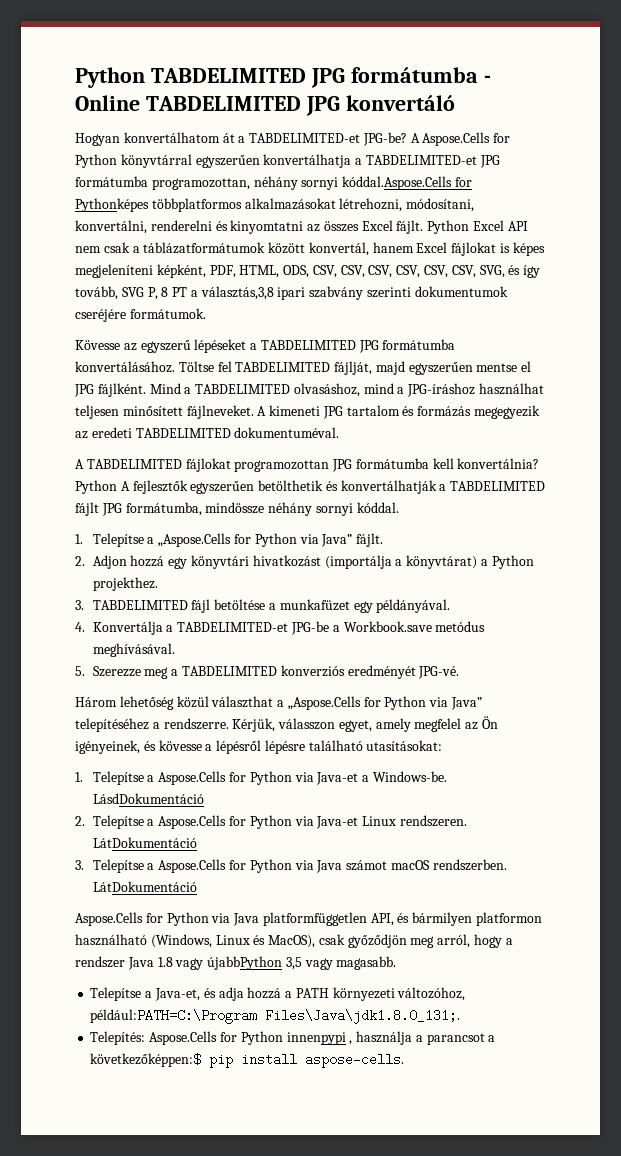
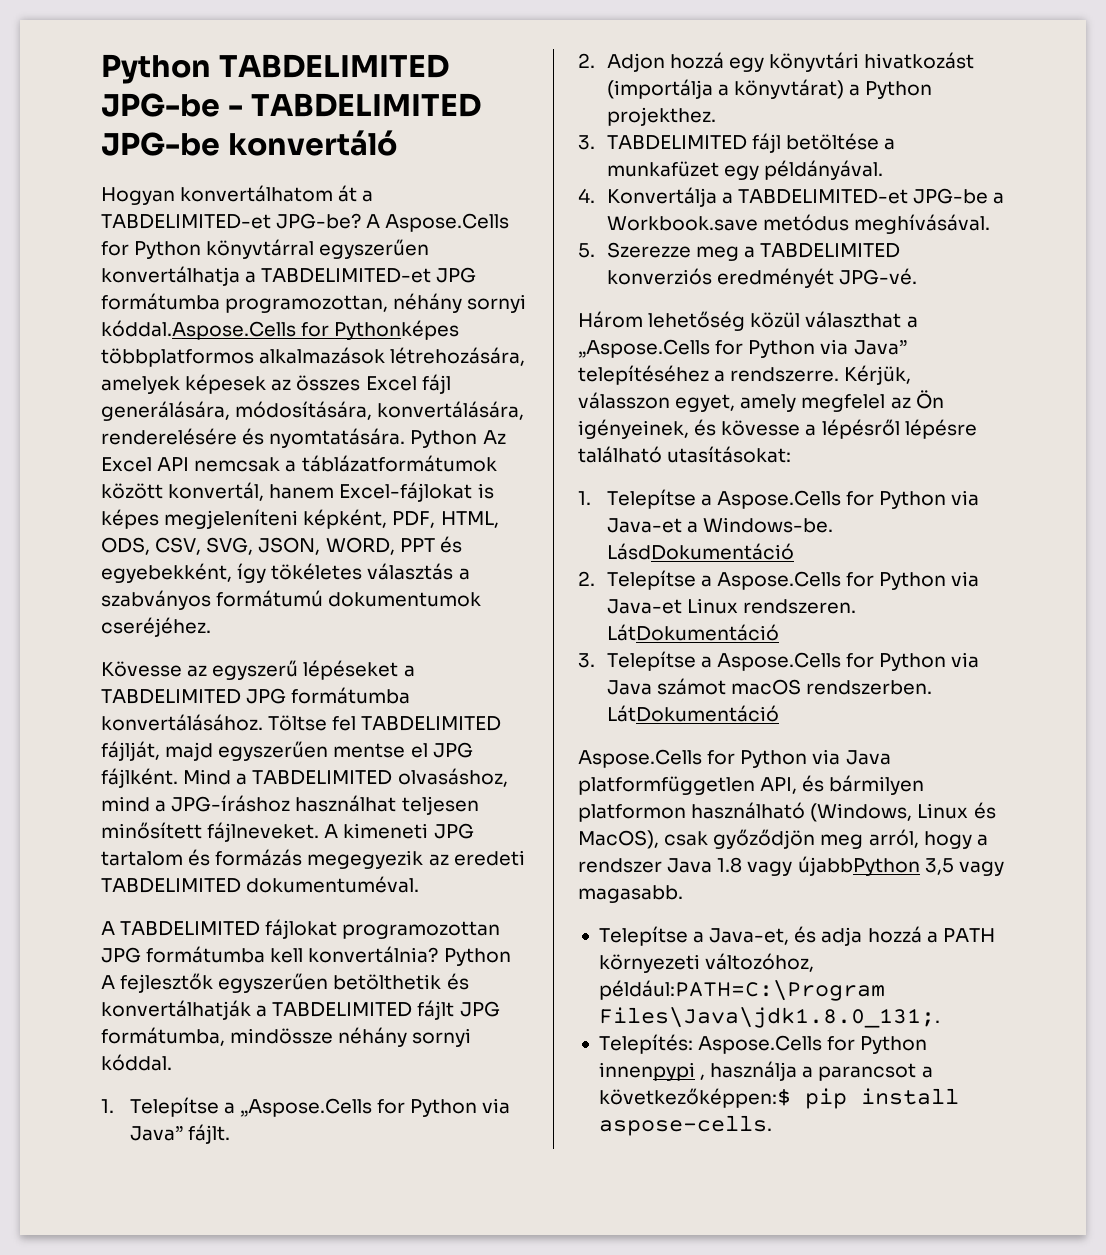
- Python TABDELIMITED JPG formátumba - Online TABDELIMITED JPG konvertáló
+ Python TABDELIMITED JPG-be - TABDELIMITED JPG-be konvertáló
- A Aspose.Cells for Python könyvtárral egyszerűen konvertálhatja a TABDELIMITED-et JPG formátumba programozottan, néhány sornyi kóddal.Aspose.Cells for Pythonképes többplatformos alkalmazásokat létrehozni, módosítani, konvertálni, renderelni és kinyomtatni az összes Excel fájlt. Python Excel API nem csak a táblázatformátumok között konvertál, hanem Excel fájlokat is képes megjeleníteni képként, PDF, HTML, ODS, CSV, CSV, CSV, CSV, CSV, CSV, SVG, és így tovább, SVG P, 8 PT a választás,3,8 ipari szabvány szerinti dokumentumok cseréjére formátumok.
+ A Aspose.Cells for Python könyvtárral egyszerűen konvertálhatja a TABDELIMITED-et JPG formátumba programozottan, néhány sornyi kóddal.Aspose.Cells for Pythonképes többplatformos alkalmazások létrehozására, amelyek képesek az összes Excel fájl generálására, módosítására, konvertálására, renderelésére és nyomtatására. Python Az Excel API nemcsak a táblázatformátumok között konvertál, hanem Excel-fájlokat is képes megjeleníteni képként, PDF, HTML, ODS, CSV, SVG, JSON, WORD, PPT és egyebekként, így tökéletes választás a szabványos formátumú dokumentumok cseréjéhez.

